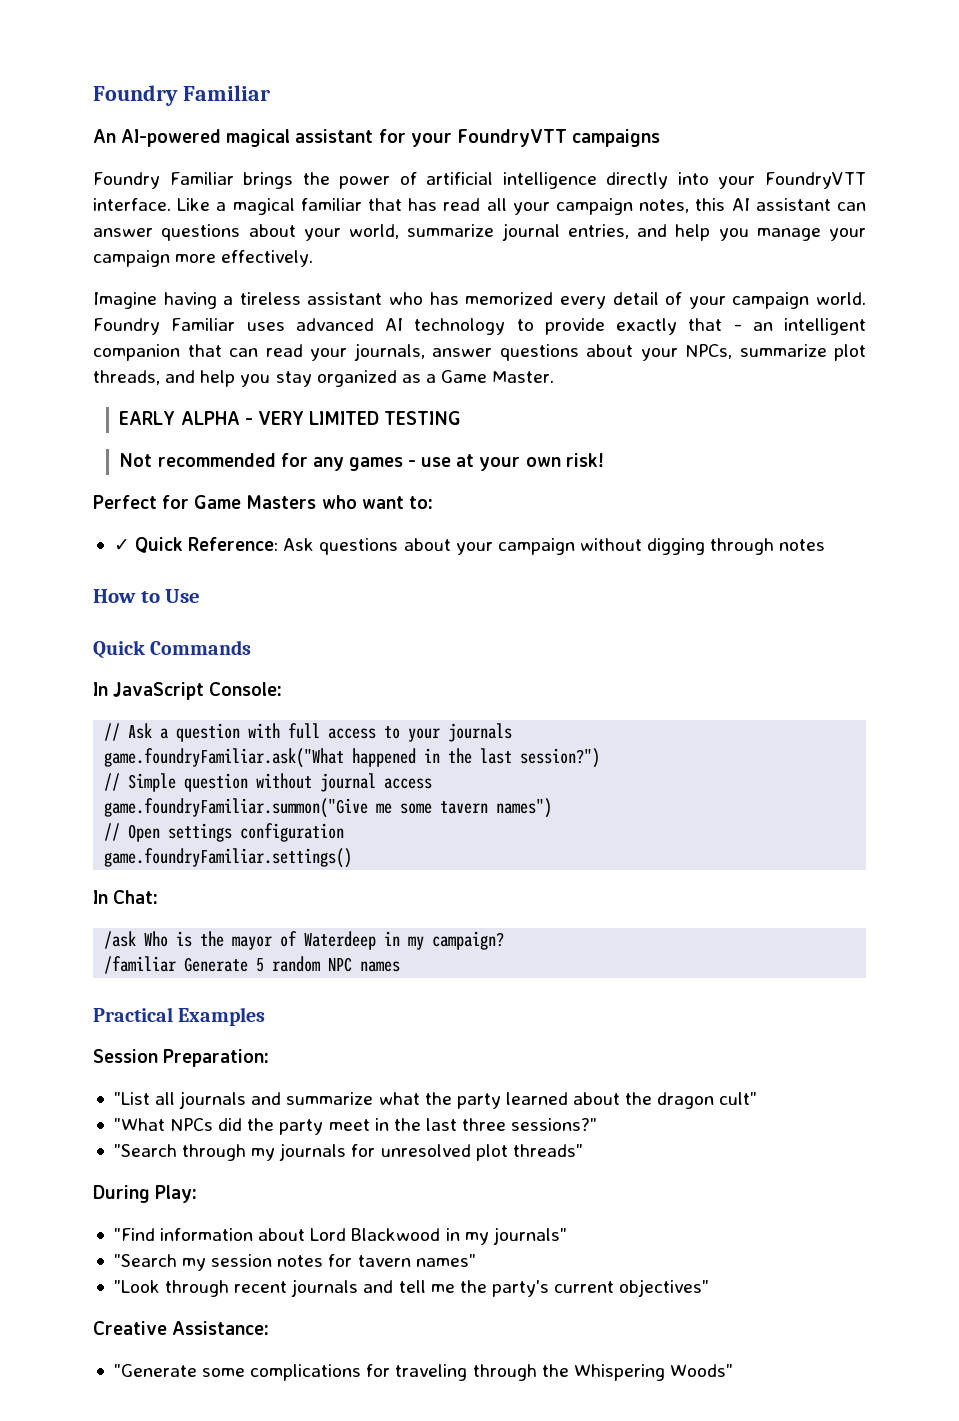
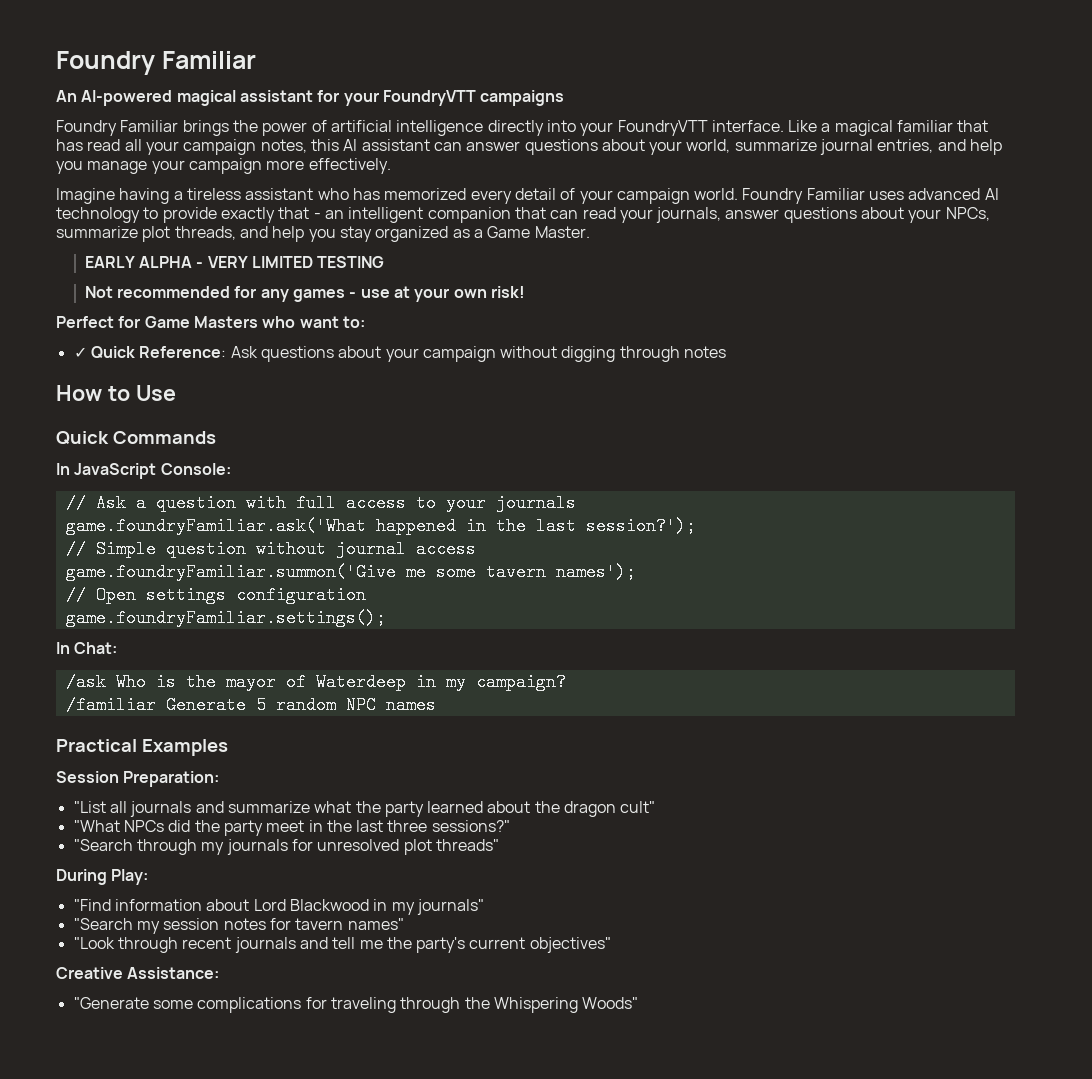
- game.foundryFamiliar.ask("What happened in the last session?")
+ game.foundryFamiliar.ask('What happened in the last session?');
- game.foundryFamiliar.summon("Give me some tavern names")
+ game.foundryFamiliar.summon('Give me some tavern names');
- game.foundryFamiliar.settings()
+ game.foundryFamiliar.settings();

